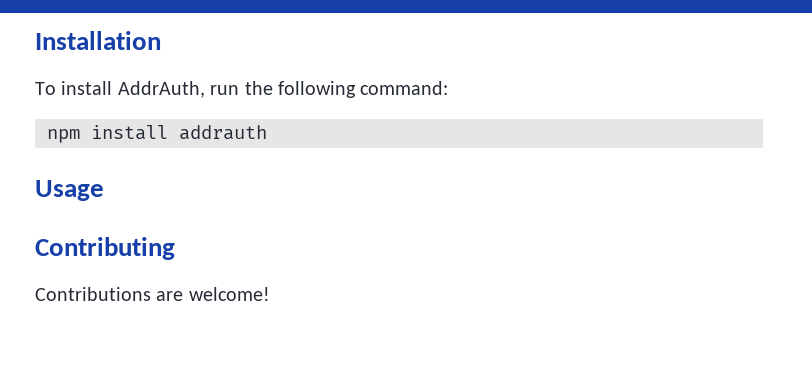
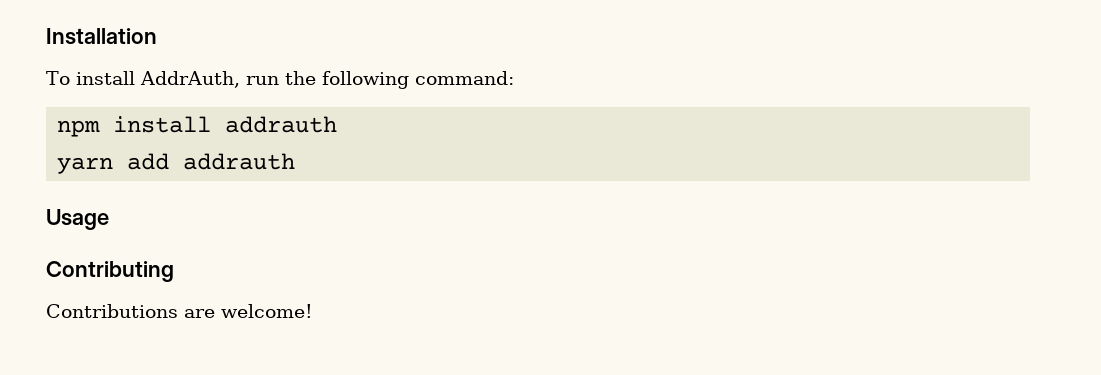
+ yarn add addrauth

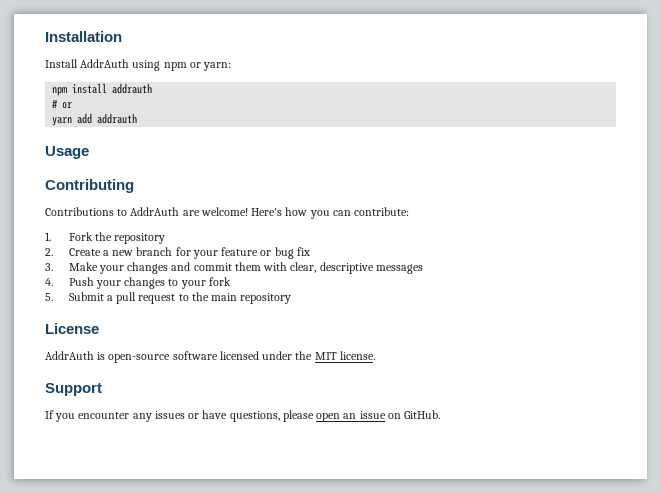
- To install AddrAuth, run the following command:
+ Install AddrAuth using npm or yarn:
+ # or
- Contributions are welcome!
+ Contributions to AddrAuth are welcome! Here's how you can contribute:
+ 1. Fork the repository
+ 2. Create a new branch for your feature or bug fix
+ 3. Make your changes and commit them with clear, descriptive messages
+ 4. Push your changes to your fork
+ 5. Submit a pull request to the main repository
+ License
+ AddrAuth is open-source software licensed under the MIT license.
+ Support
+ If you encounter any issues or have questions, please open an issue on GitHub.

